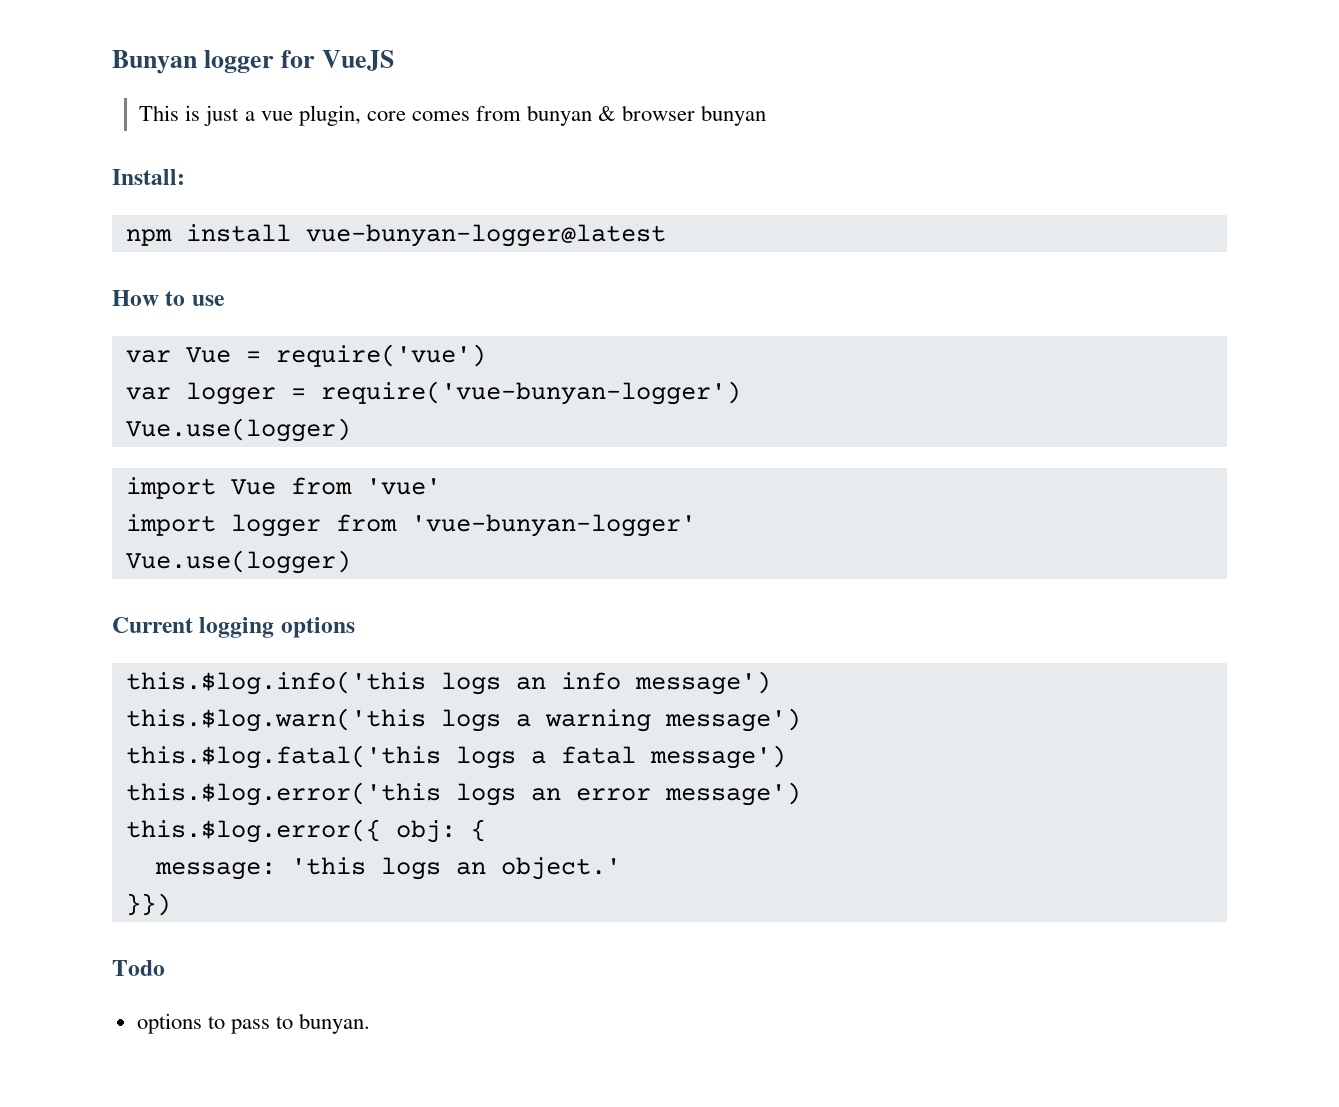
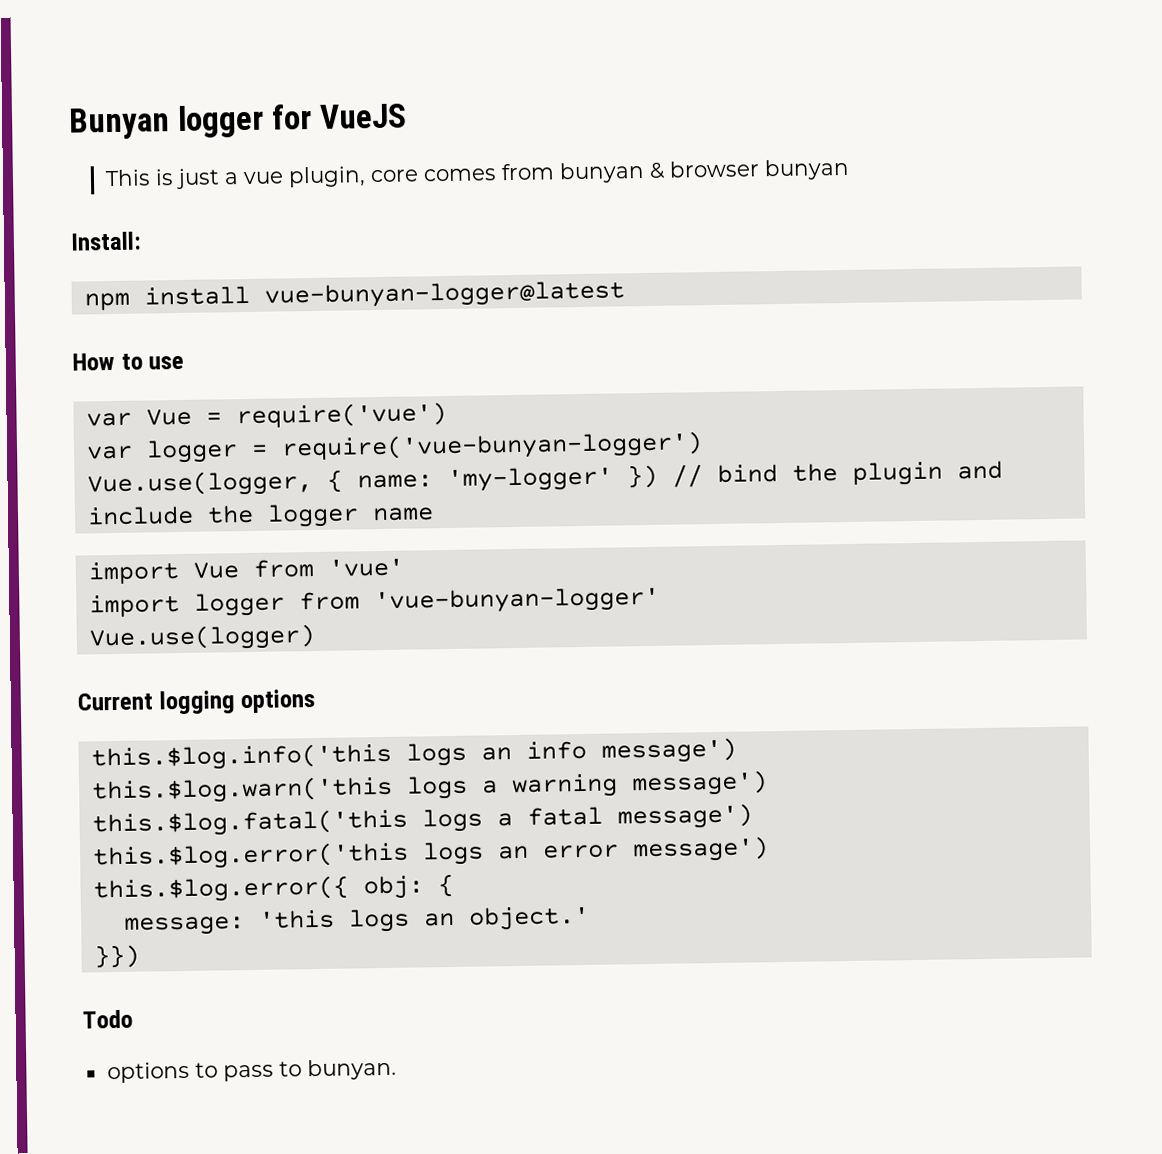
  var logger = require('vue-bunyan-logger')
- Vue.use(logger)
+ Vue.use(logger, { name: 'my-logger' }) // bind the plugin and include the logger name

